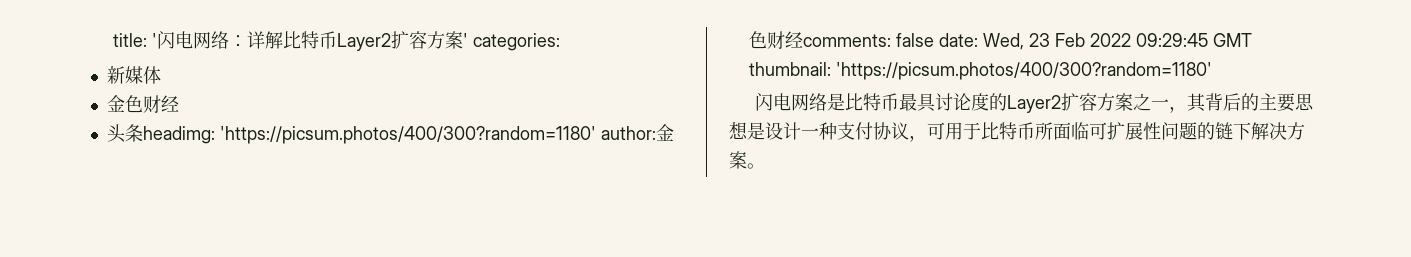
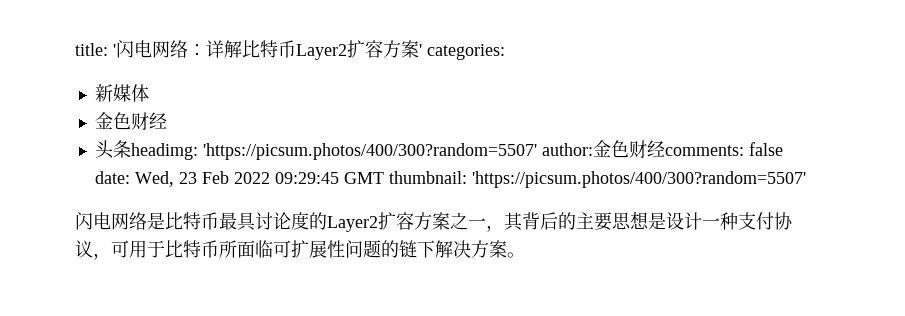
- 头条headimg: 'https://picsum.photos/400/300?random=1180' author:金色财经comments: false date: Wed, 23 Feb 2022 09:29:45 GMT thumbnail: 'https://picsum.photos/400/300?random=1180'
+ 头条headimg: 'https://picsum.photos/400/300?random=5507' author:金色财经comments: false date: Wed, 23 Feb 2022 09:29:45 GMT thumbnail: 'https://picsum.photos/400/300?random=5507'

